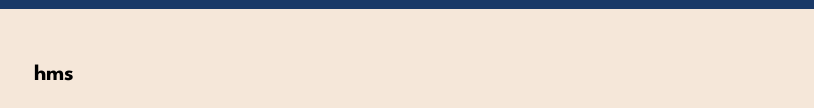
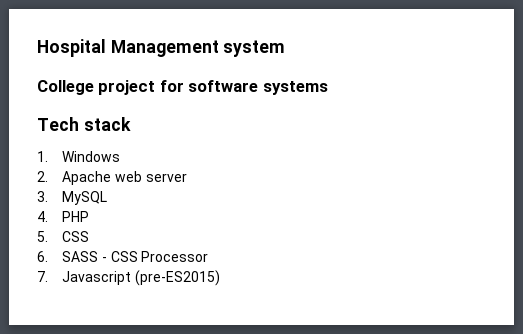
- hms
+ Hospital Management system
+ College project for software systems
+ Tech stack
+ 1. Windows
+ 2. Apache web server
+ 3. MySQL
+ 4. PHP
+ 5. CSS
+ 6. SASS - CSS Processor
+ 7. Javascript (pre-ES2015)

